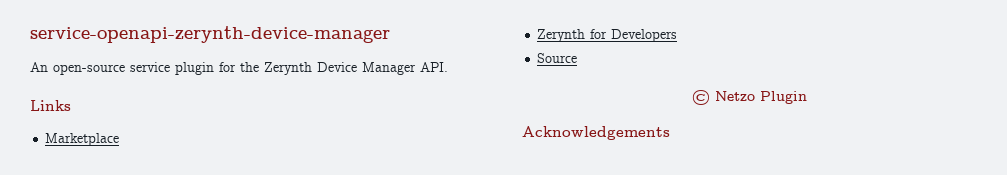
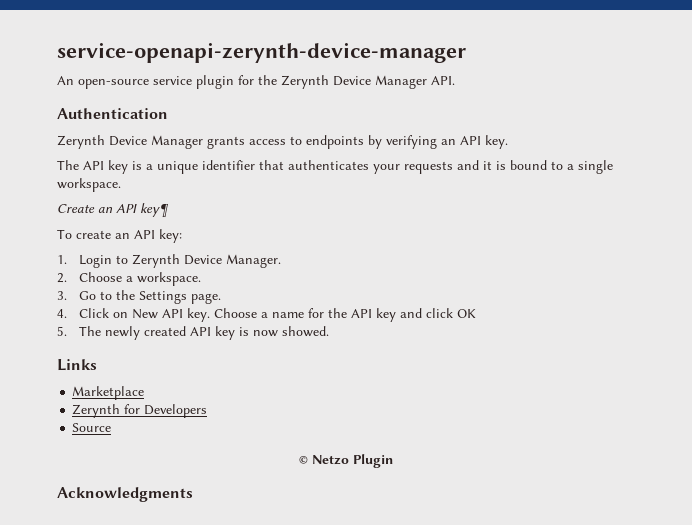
+ Authentication
+ Zerynth Device Manager grants access to endpoints by verifying an API key.
+ The API key is a unique identifier that authenticates your requests and it is bound to a single workspace.
+ Create an API key¶
+ To create an API key:
+ 1. Login to Zerynth Device Manager.
+ 2. Choose a workspace.
+ 3. Go to the Settings page.
+ 4. Click on New API key. Choose a name for the API key and click OK
+ 5. The newly created API key is now showed.
- Acknowledgements
+ Acknowledgments

